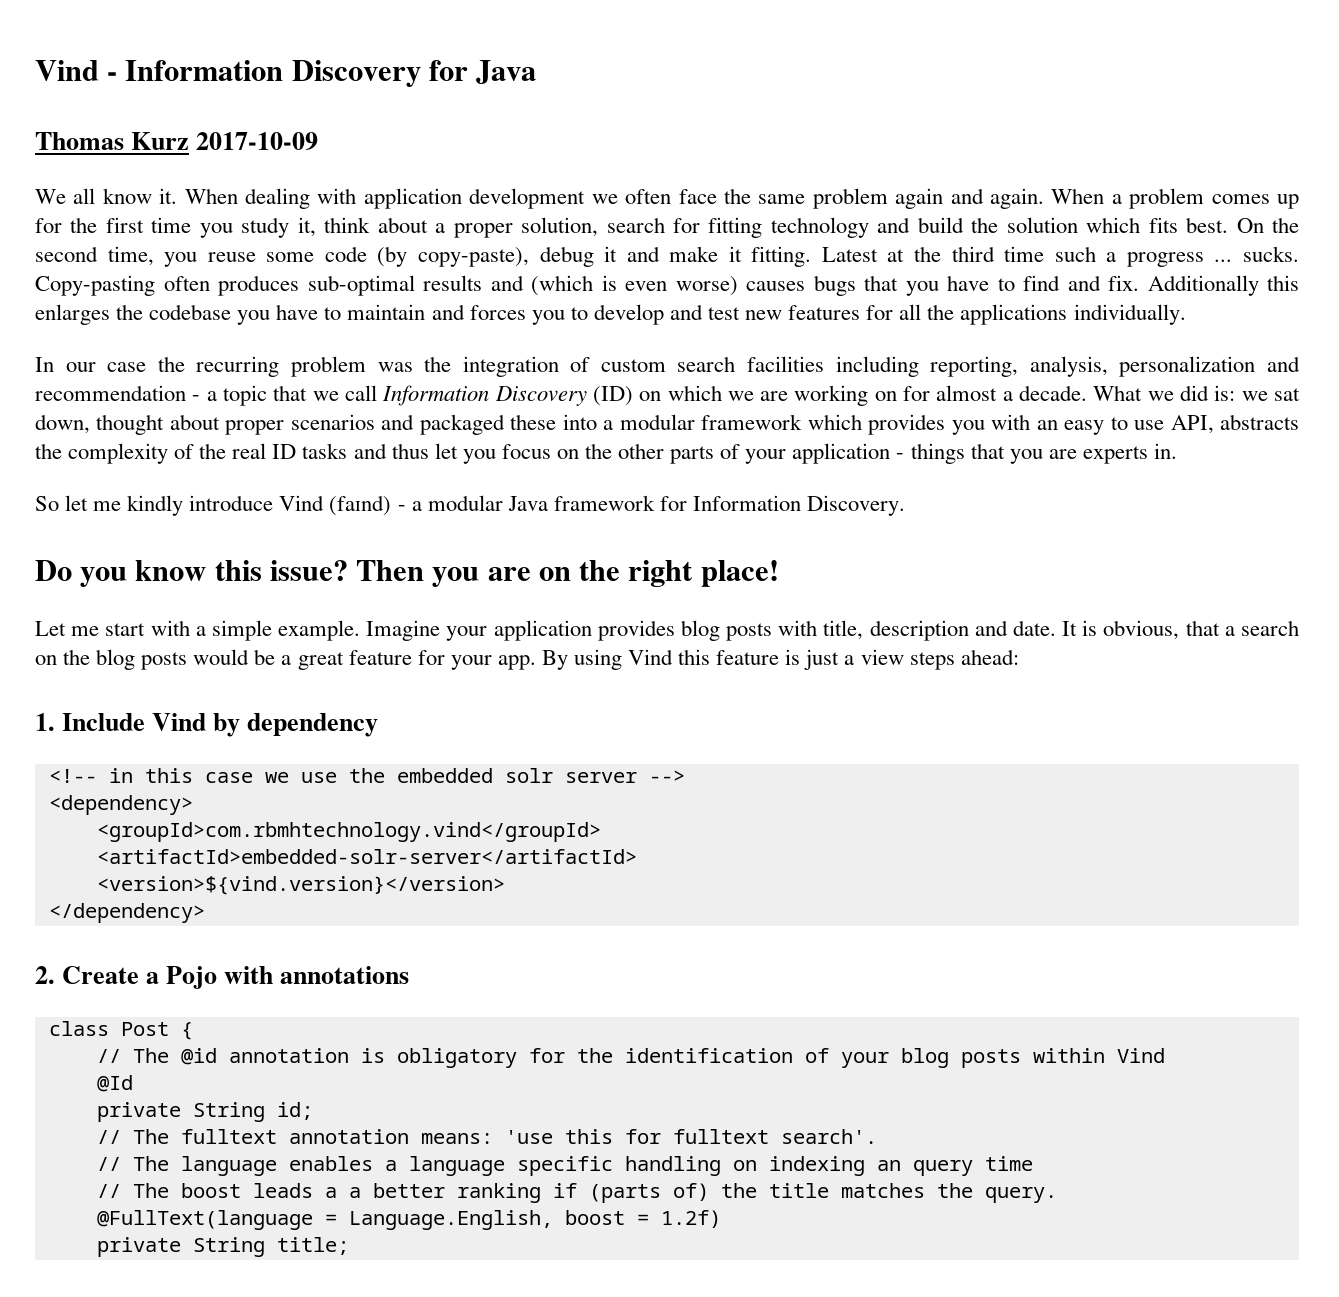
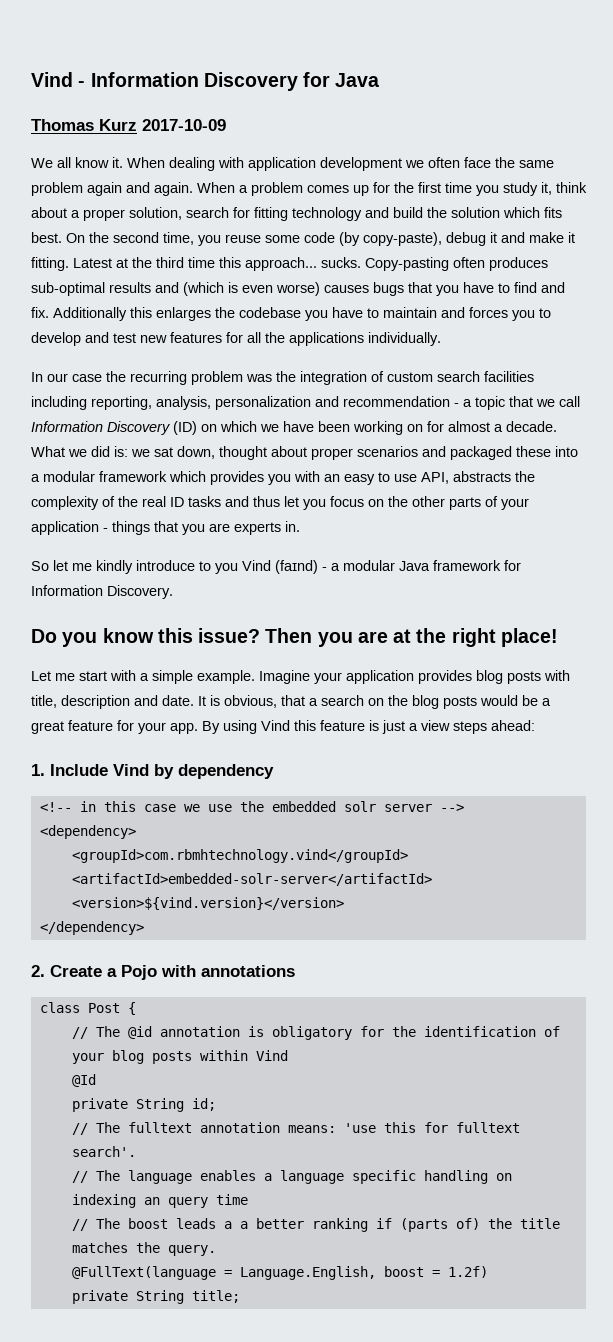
- Latest at the third time such a progress ... sucks.
+ Latest at the third time this approach... sucks.
- In our case the recurring problem was the integration of custom search facilities including reporting, analysis, personalization and recommendation - a topic that we call Information Discovery (ID) on which we are working on for almost a decade.
+ In our case the recurring problem was the integration of custom search facilities including reporting, analysis, personalization and recommendation - a topic that we call Information Discovery (ID) on which we have been working on for almost a decade.
- So let me kindly introduce Vind (faɪnd) - a modular Java framework for Information Discovery.
+ So let me kindly introduce to you Vind (faɪnd) - a modular Java framework for Information Discovery.
- Then you are on the right place!
+ Then you are at the right place!

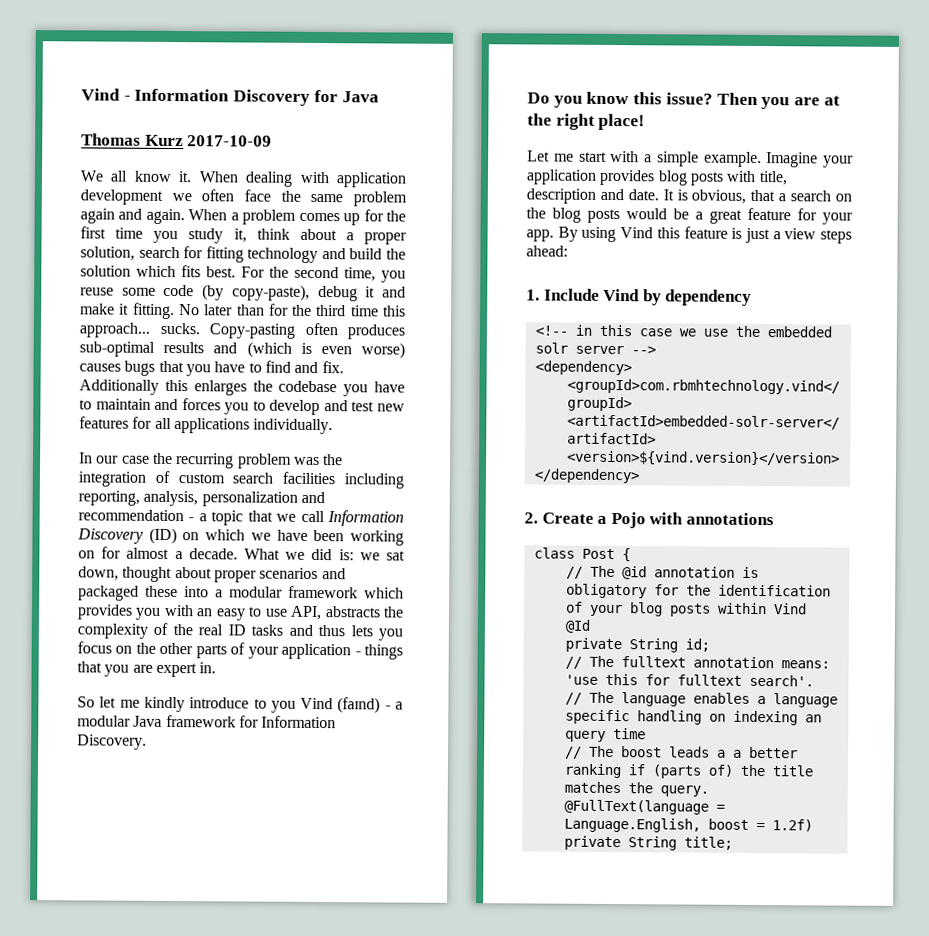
- On the second time, you reuse some code (by copy-paste), debug it and make it fitting.
+ For the second time, you reuse some code (by copy-paste), debug it and make it fitting.
- Latest at the third time this approach... sucks.
+ No later than for the third time this approach... sucks.
- Additionally this enlarges the codebase you have to maintain and forces you to develop and test new features for all the applications individually.
+ Additionally this enlarges the codebase you have to maintain and forces you to develop and test new features for all applications individually.
- What we did is: we sat down, thought about proper scenarios and packaged these into a modular framework which provides you with an easy to use API, abstracts the complexity of the real ID tasks and thus let you focus on the other parts of your application - things that you are experts in.
+ What we did is: we sat down, thought about proper scenarios and packaged these into a modular framework which provides you with an easy to use API, abstracts the complexity of the real ID tasks and thus lets you focus on the other parts of your application - things that you are expert in.

